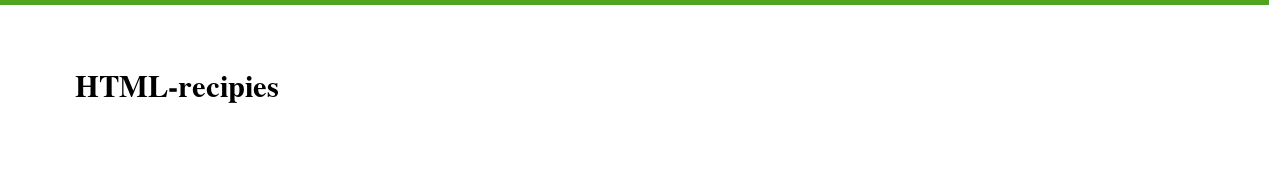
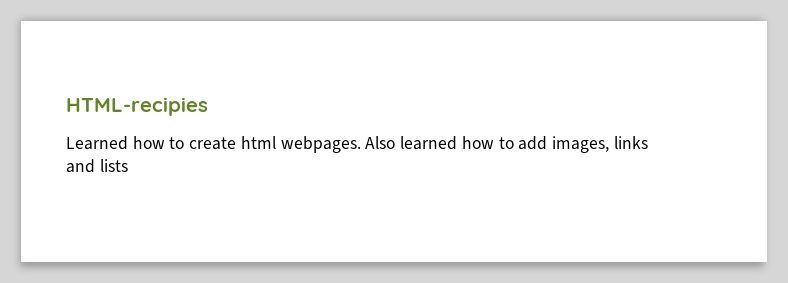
+ Learned how to create html webpages. Also learned how to add images, links and lists

